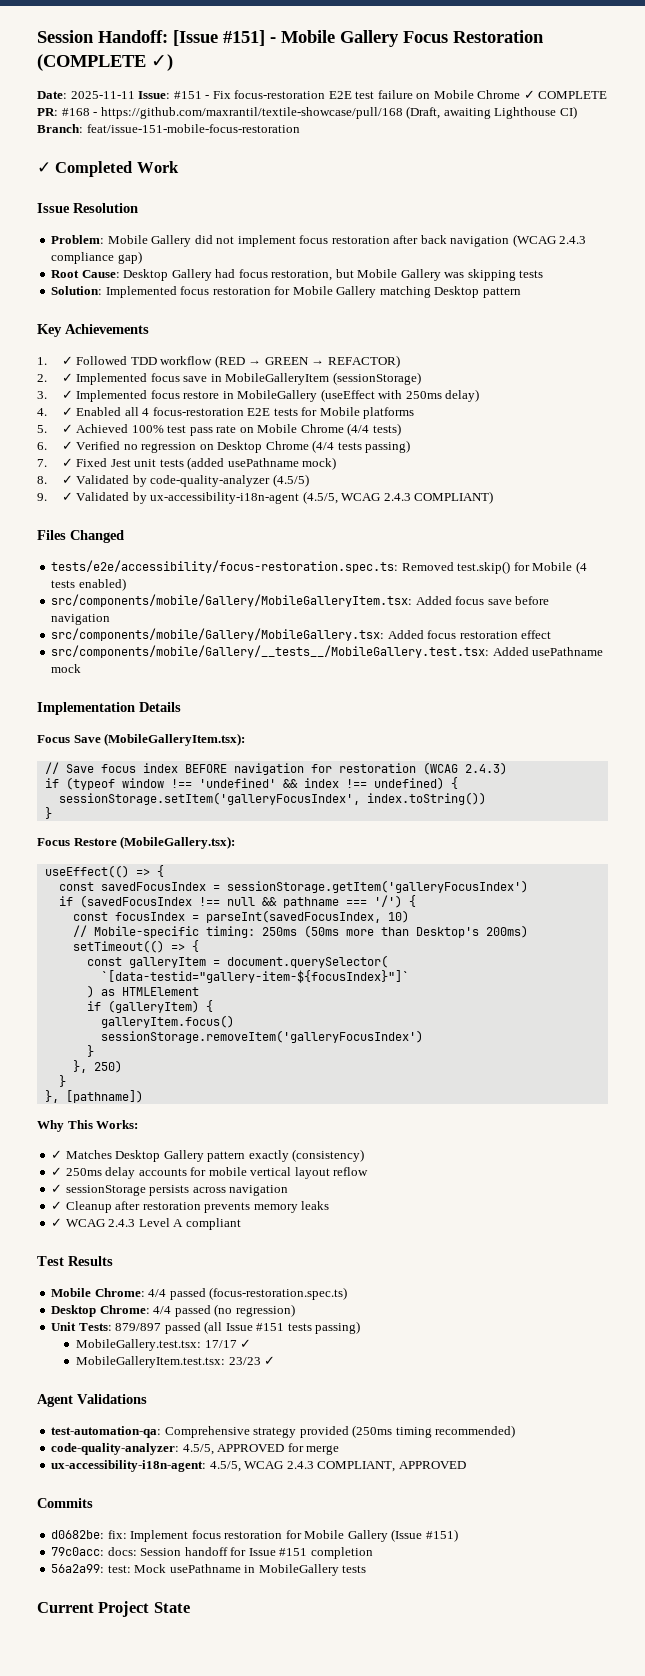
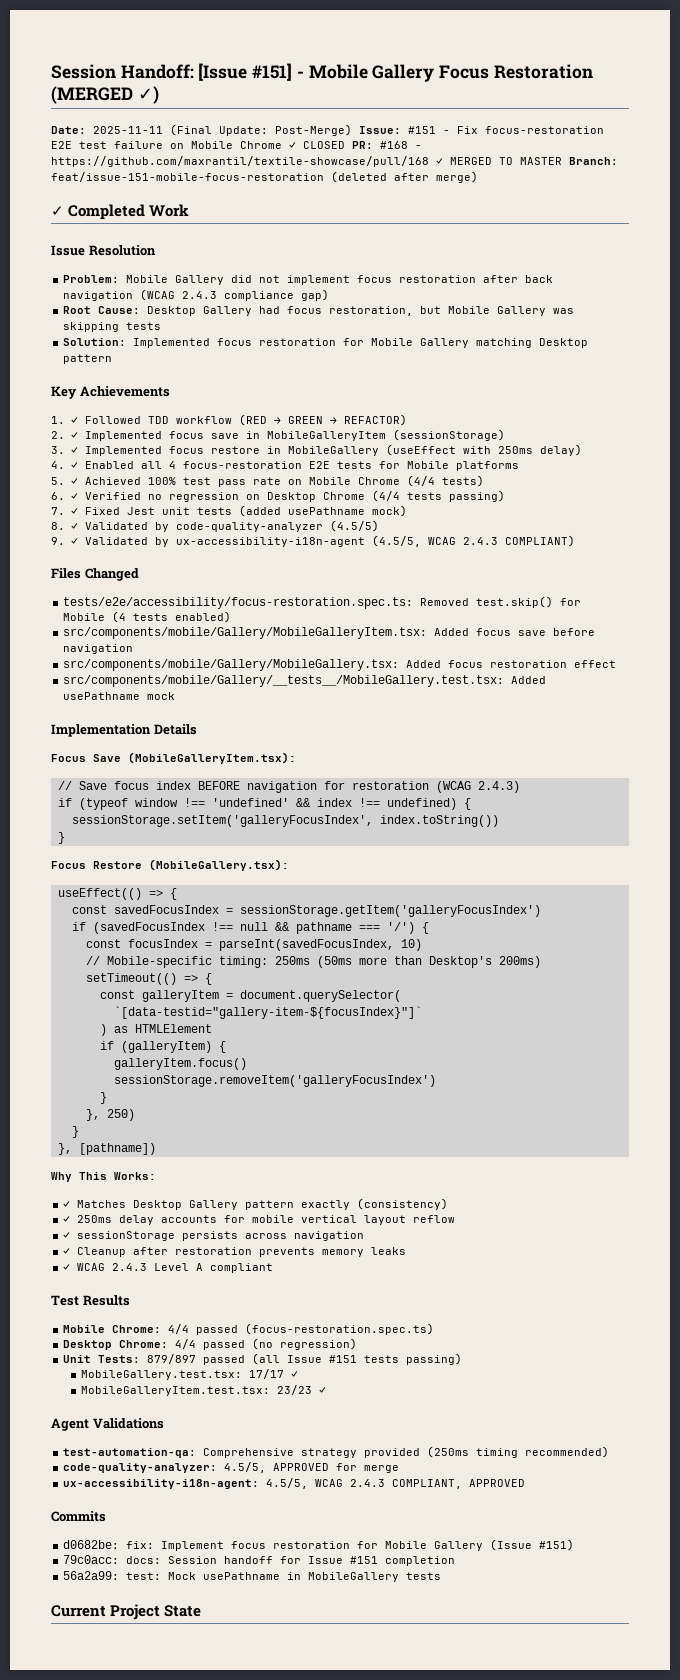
- Session Handoff: [Issue #151] - Mobile Gallery Focus Restoration (COMPLETE ✓)
+ Session Handoff: [Issue #151] - Mobile Gallery Focus Restoration (MERGED ✓)
- Date: 2025-11-11 Issue: #151 - Fix focus-restoration E2E test failure on Mobile Chrome ✓ COMPLETE PR: #168 - https://github.com/maxrantil/textile-showcase/pull/168 (Draft, awaiting Lighthouse CI) Branch: feat/issue-151-mobile-focus-restoration
+ Date: 2025-11-11 (Final Update: Post-Merge) Issue: #151 - Fix focus-restoration E2E test failure on Mobile Chrome ✓ CLOSED PR: #168 - https://github.com/maxrantil/textile-showcase/pull/168 ✓ MERGED TO MASTER Branch: feat/issue-151-mobile-focus-restoration (deleted after merge)

